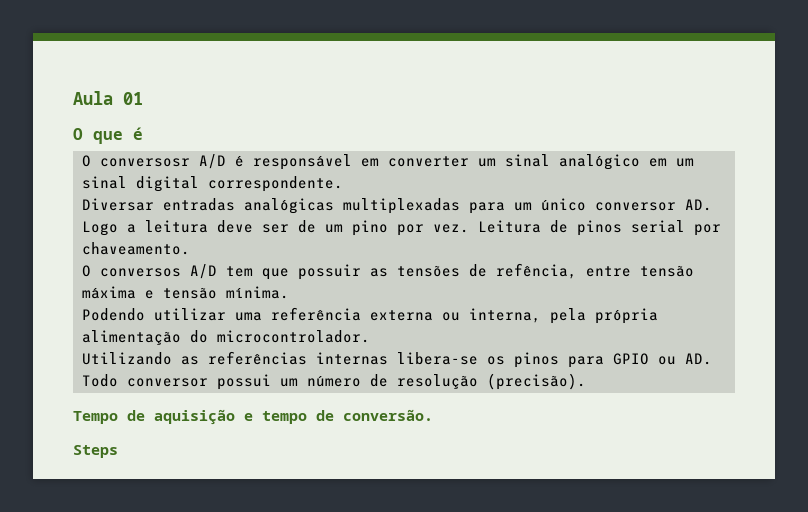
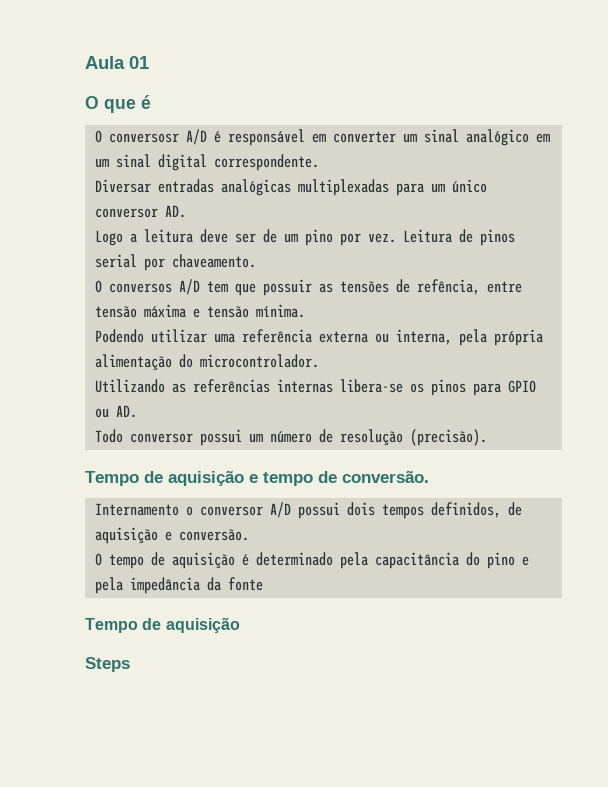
+ Internamento o conversor A/D possui dois tempos definidos, de aquisição e conversão.
+ O tempo de aquisição é determinado pela capacitância do pino e pela impedância da fonte
+ Tempo de aquisição

